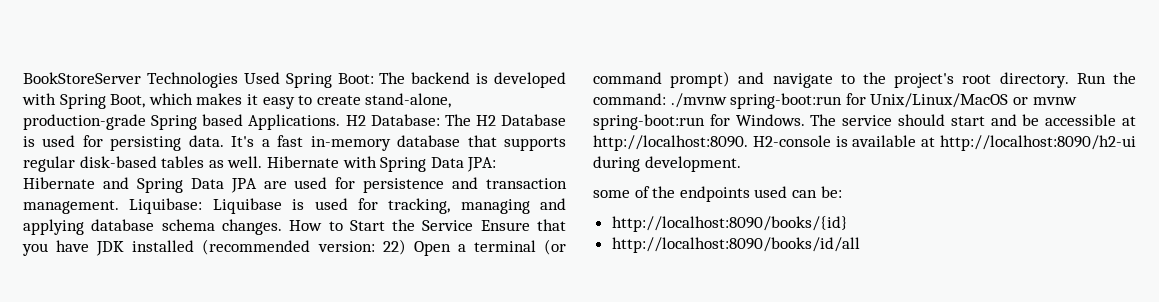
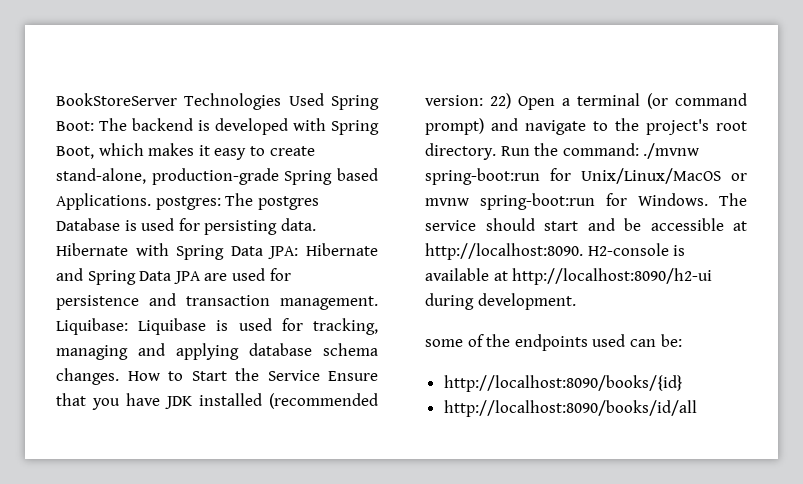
- BookStoreServer Technologies Used Spring Boot: The backend is developed with Spring Boot, which makes it easy to create stand-alone, production-grade Spring based Applications. H2 Database: The H2 Database is used for persisting data.
+ BookStoreServer Technologies Used Spring Boot: The backend is developed with Spring Boot, which makes it easy to create stand-alone, production-grade Spring based Applications. postgres: The postgres Database is used for persisting data.
- It's a fast in-memory database that supports regular disk-based tables as well.

